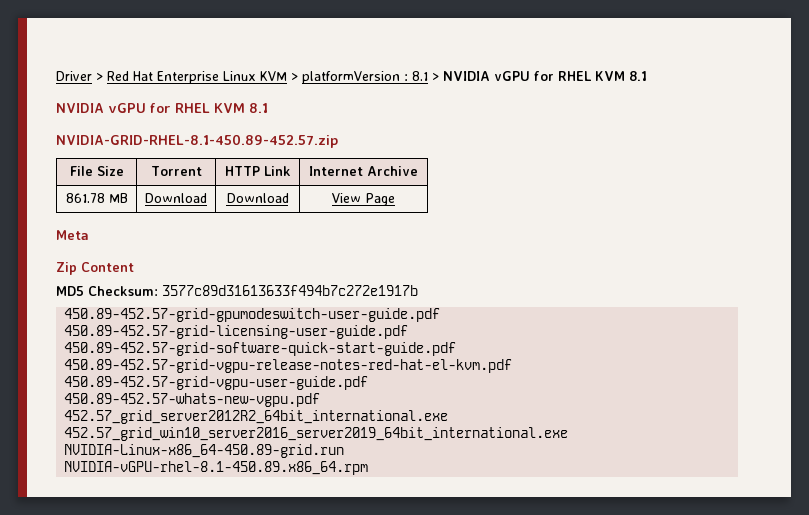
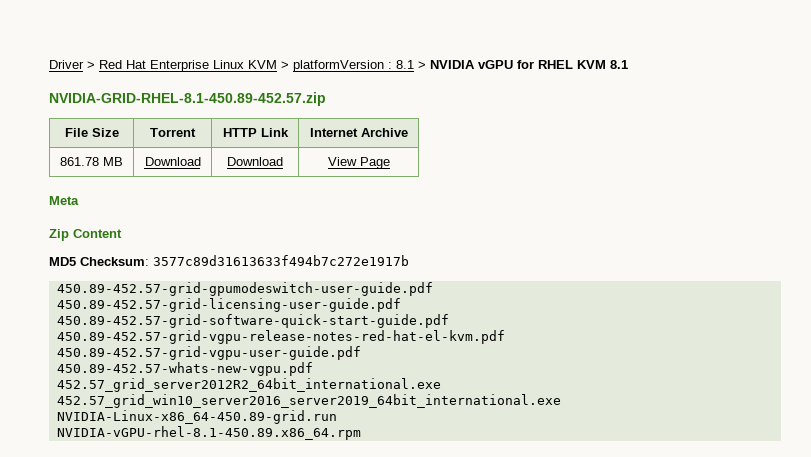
  Driver > Red Hat Enterprise Linux KVM > platformVersion : 8.1 > NVIDIA vGPU for RHEL KVM 8.1
- NVIDIA vGPU for RHEL KVM 8.1

